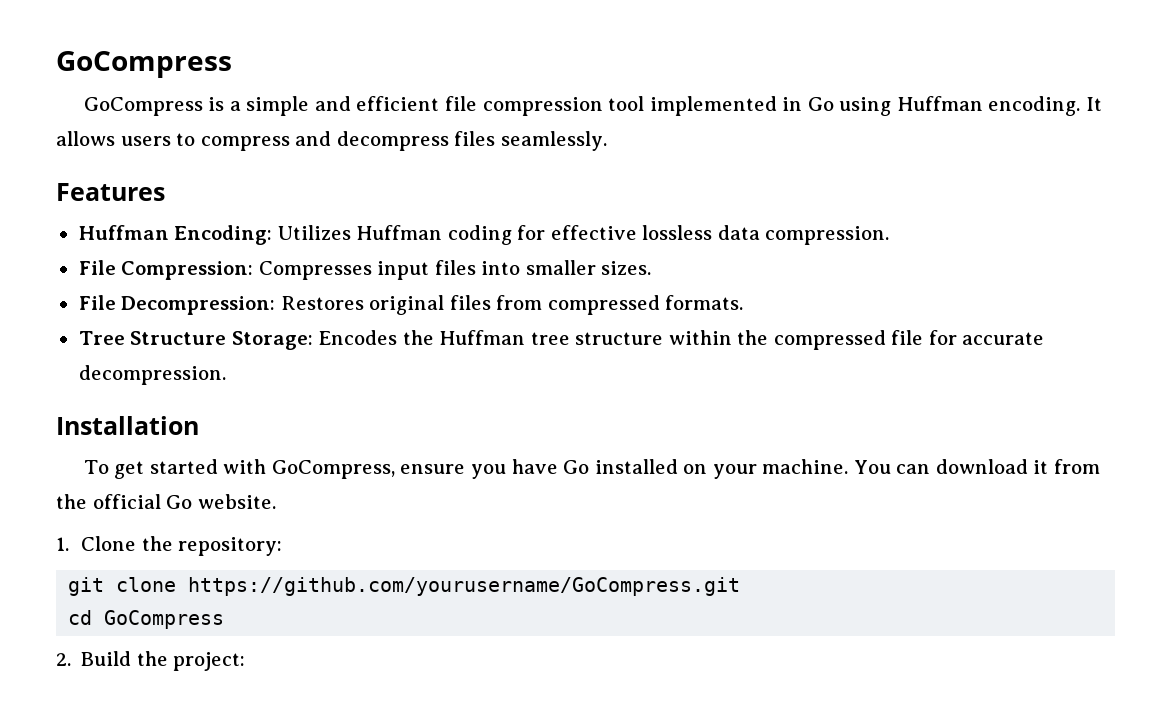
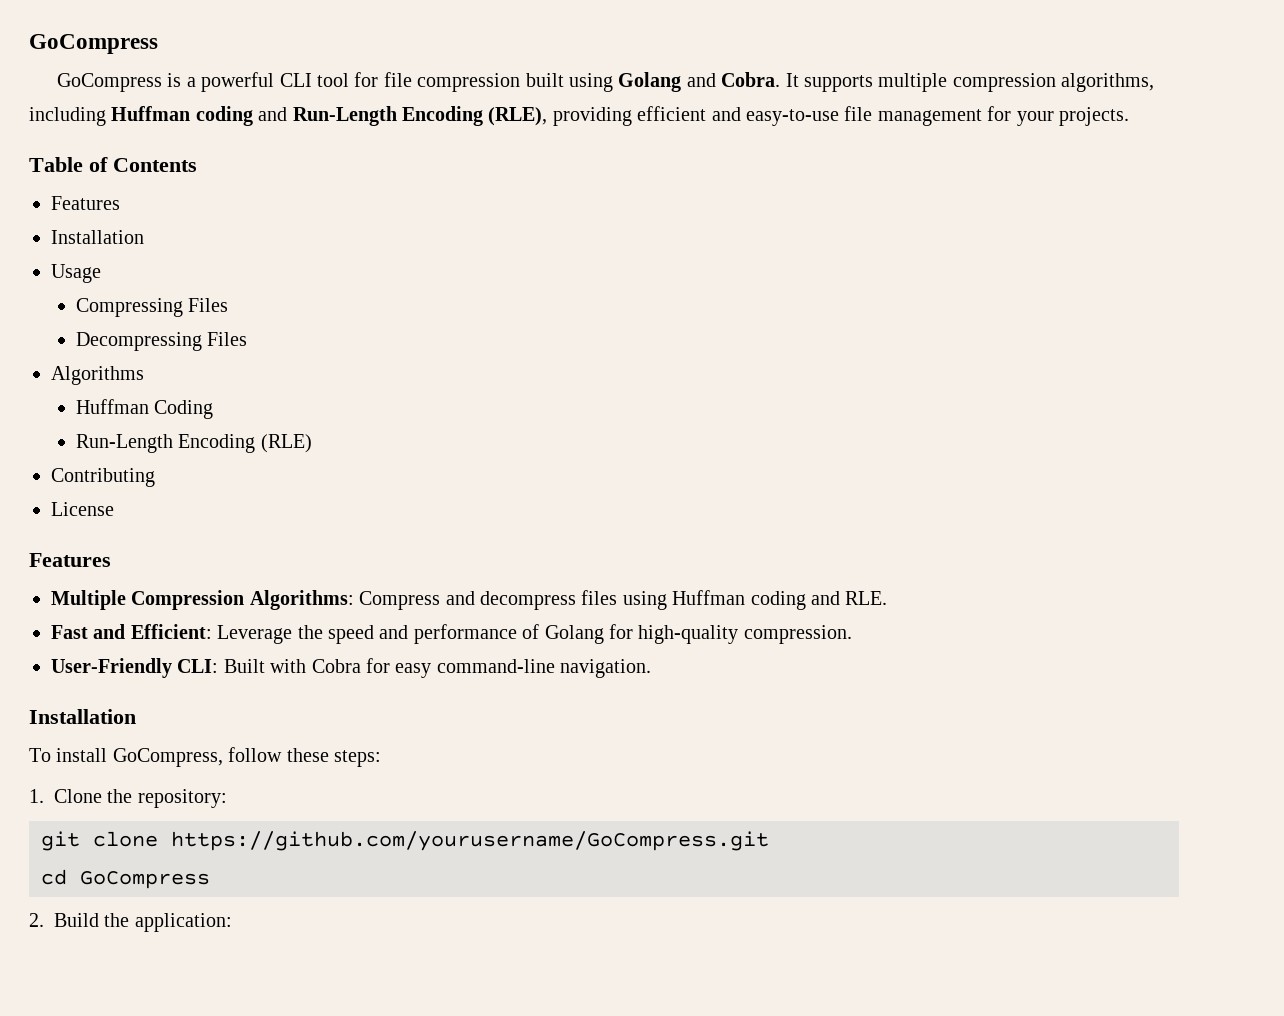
- GoCompress is a simple and efficient file compression tool implemented in Go using Huffman encoding. It allows users to compress and decompress files seamlessly.
+ GoCompress is a powerful CLI tool for file compression built using Golang and Cobra. It supports multiple compression algorithms, including Huffman coding and Run-Length Encoding (RLE), providing efficient and easy-to-use file management for your projects.
+ Table of Contents
  Features
- Huffman Encoding: Utilizes Huffman coding for effective lossless data compression.
- File Compression: Compresses input files into smaller sizes.
- File Decompression: Restores original files from compressed formats.
- Tree Structure Storage: Encodes the Huffman tree structure within the compressed file for accurate decompression.
  Installation
- To get started with GoCompress, ensure you have Go installed on your machine. You can download it from the official Go website.
+ Usage
+ Compressing Files
+ Decompressing Files
+ Algorithms
+ Huffman Coding
+ Run-Length Encoding (RLE)
+ Contributing
+ License
+ Features
+ Multiple Compression Algorithms: Compress and decompress files using Huffman coding and RLE.
+ Fast and Efficient: Leverage the speed and performance of Golang for high-quality compression.
+ User-Friendly CLI: Built with Cobra for easy command-line navigation.
+ Installation
+ To install GoCompress, follow these steps:
- 2. Build the project:
+ 2. Build the application:

